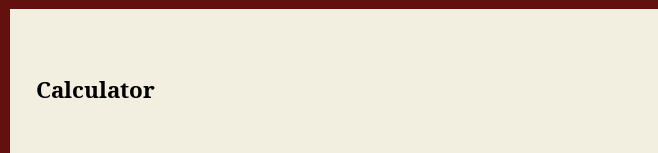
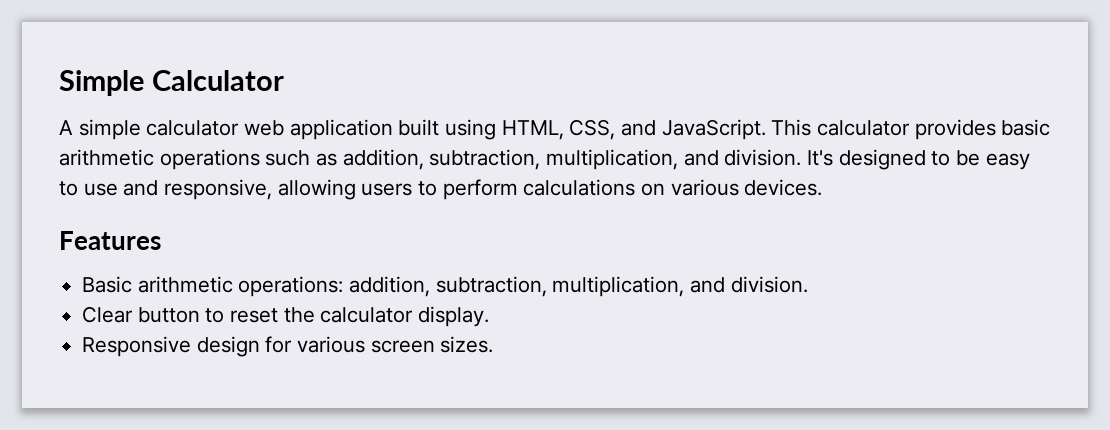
- Calculator
+ Simple Calculator
+ A simple calculator web application built using HTML, CSS, and JavaScript. This calculator provides basic arithmetic operations such as addition, subtraction, multiplication, and division. It's designed to be easy to use and responsive, allowing users to perform calculations on various devices.
+ Features
+ Basic arithmetic operations: addition, subtraction, multiplication, and division.
+ Clear button to reset the calculator display.
+ Responsive design for various screen sizes.

